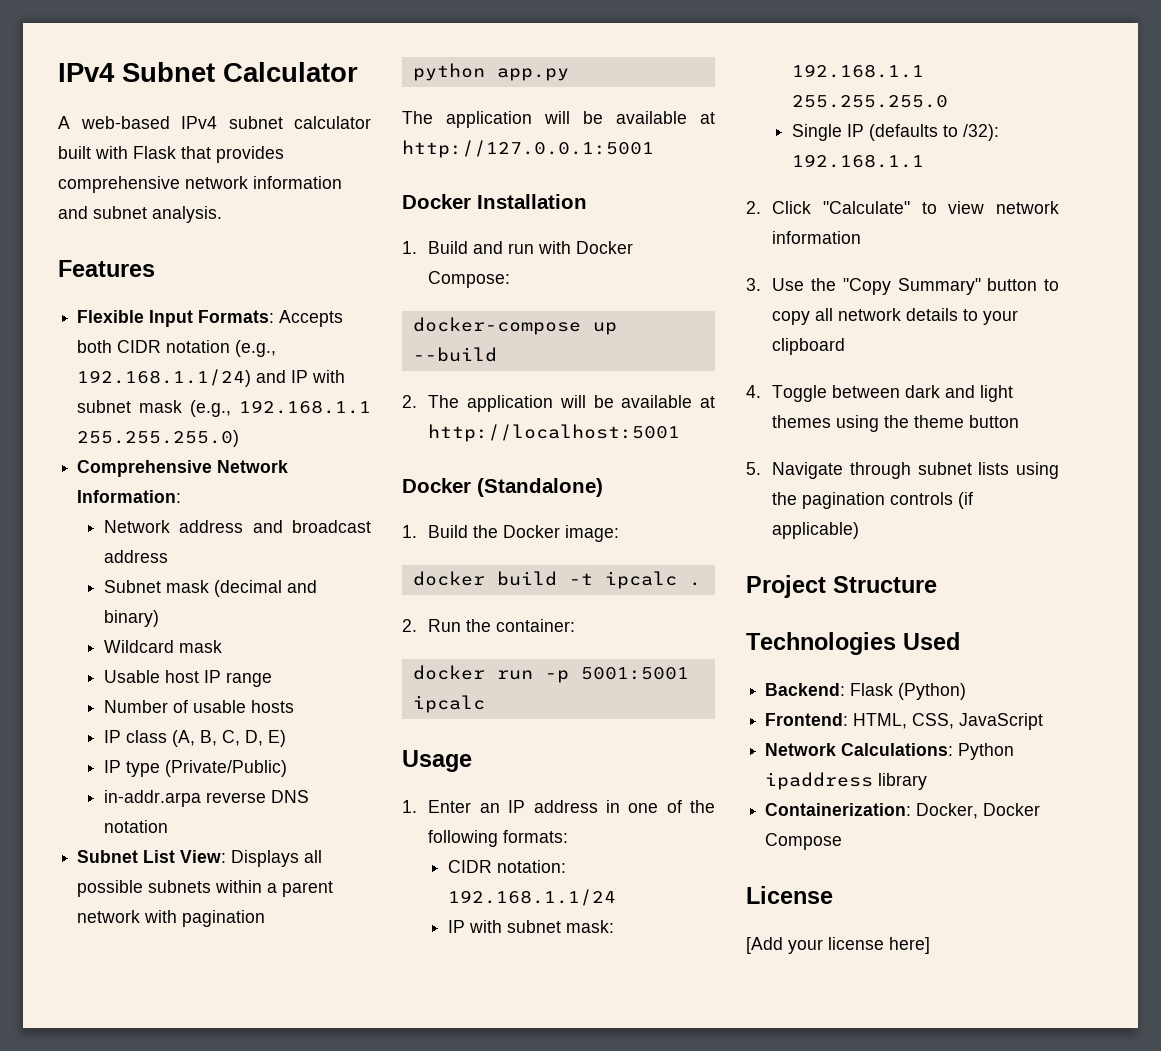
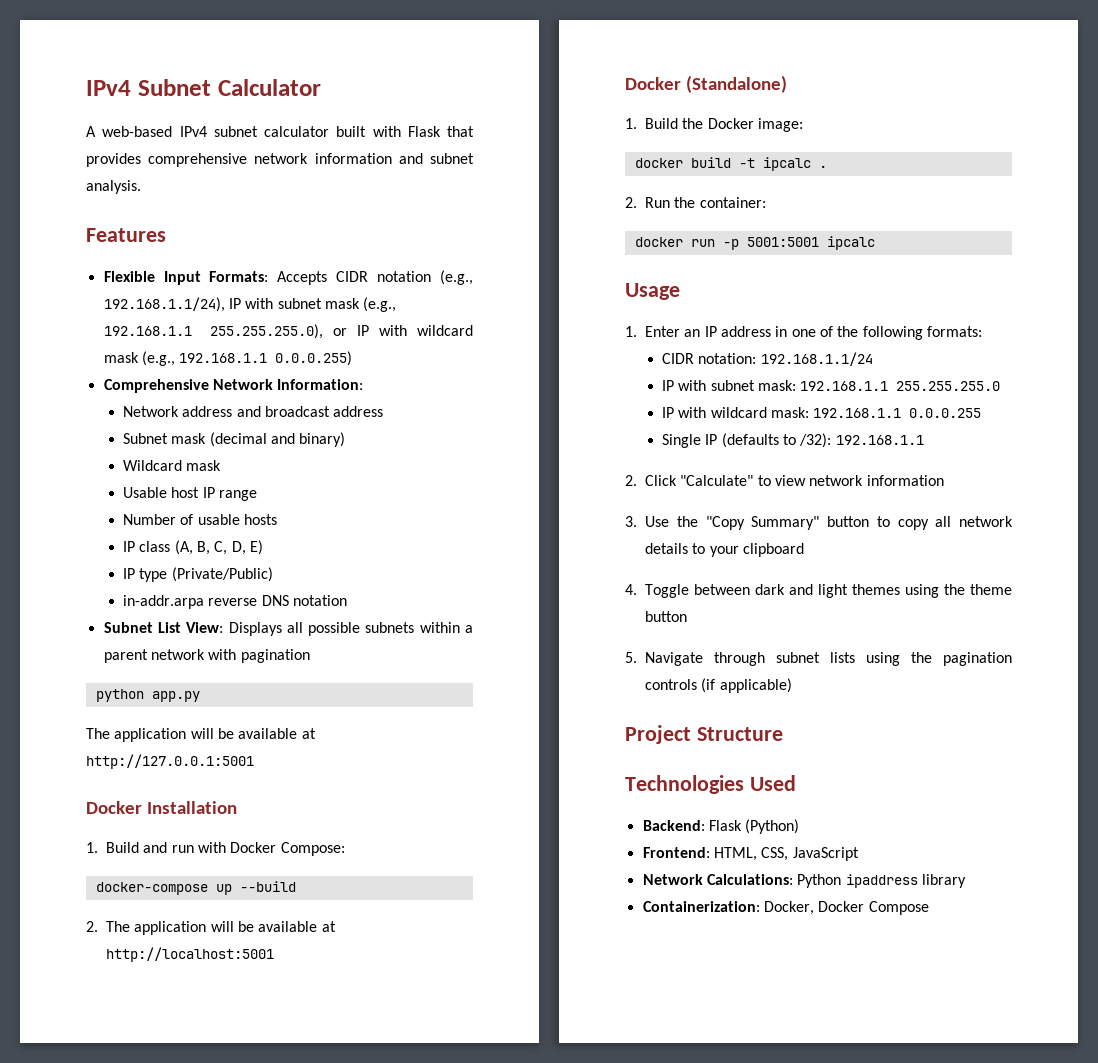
- Flexible Input Formats: Accepts both CIDR notation (e.g., 192.168.1.1/24) and IP with subnet mask (e.g., 192.168.1.1 255.255.255.0)
+ Flexible Input Formats: Accepts CIDR notation (e.g., 192.168.1.1/24), IP with subnet mask (e.g., 192.168.1.1 255.255.255.0), or IP with wildcard mask (e.g., 192.168.1.1 0.0.0.255)
+ IP with wildcard mask: 192.168.1.1 0.0.0.255
- License
- [Add your license here]

